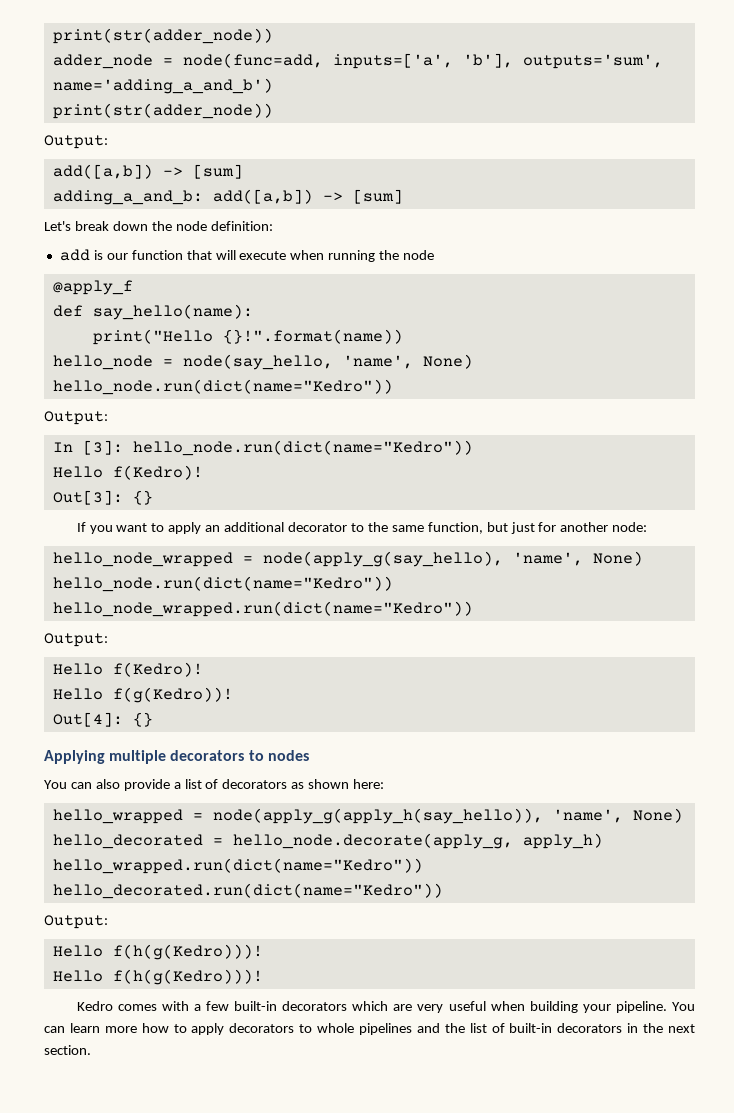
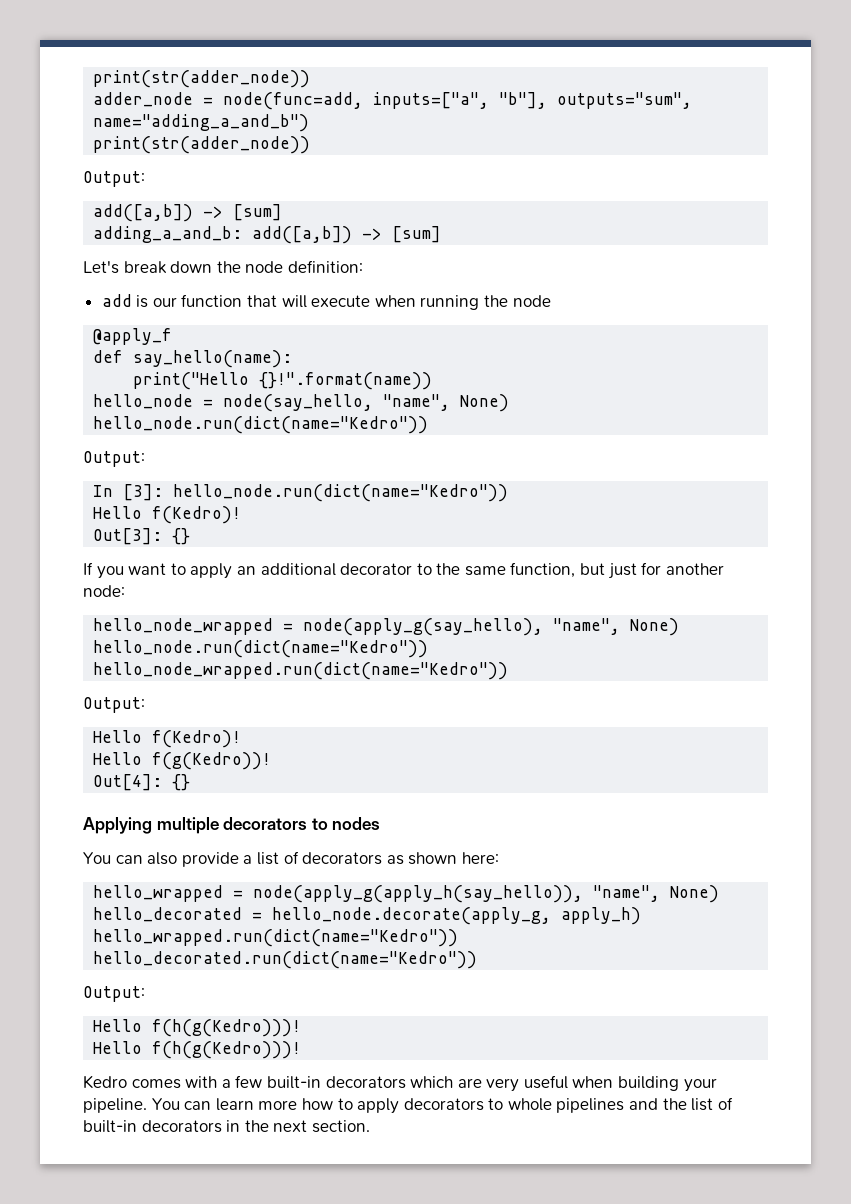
- adder_node = node(func=add, inputs=['a', 'b'], outputs='sum', name='adding_a_and_b')
+ adder_node = node(func=add, inputs=["a", "b"], outputs="sum", name="adding_a_and_b")
- hello_node = node(say_hello, 'name', None)
+ hello_node = node(say_hello, "name", None)
- hello_node_wrapped = node(apply_g(say_hello), 'name', None)
+ hello_node_wrapped = node(apply_g(say_hello), "name", None)
- hello_wrapped = node(apply_g(apply_h(say_hello)), 'name', None)
+ hello_wrapped = node(apply_g(apply_h(say_hello)), "name", None)

